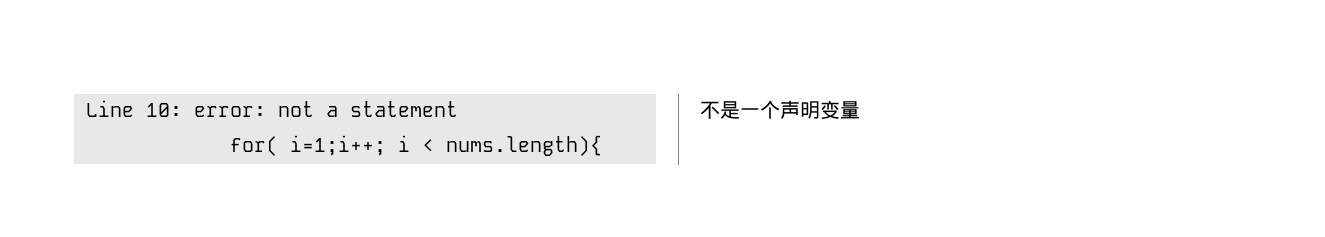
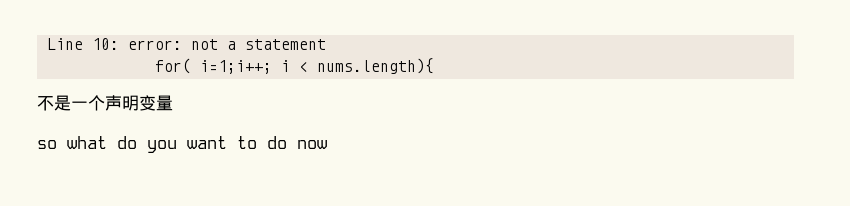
+ so what do you want to do now

